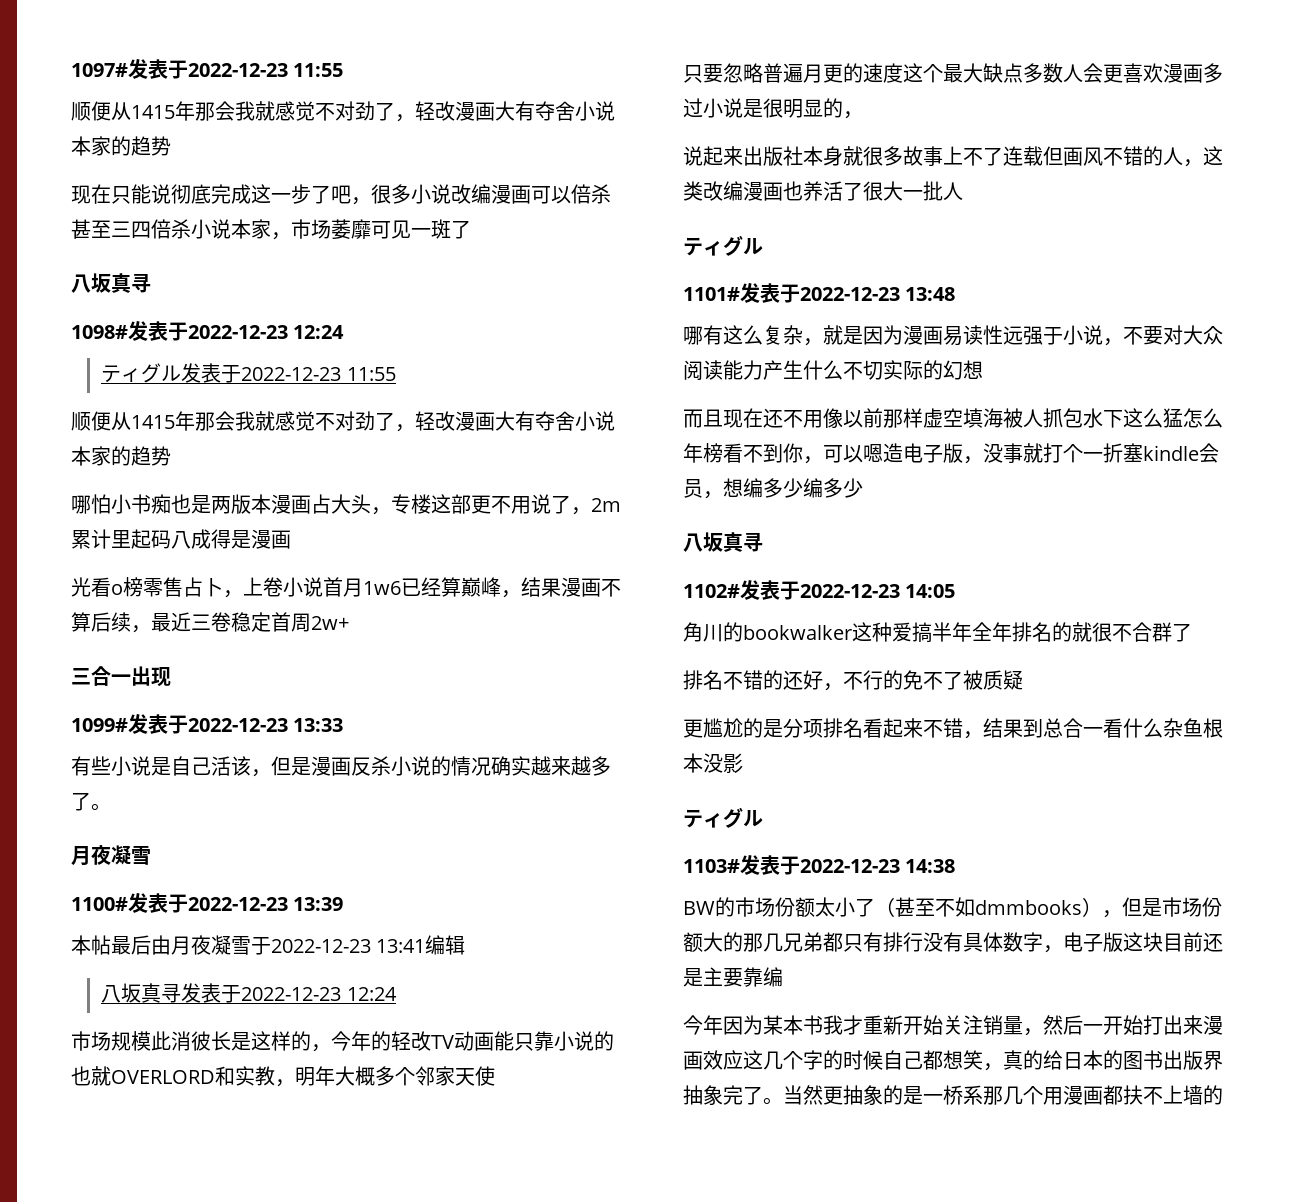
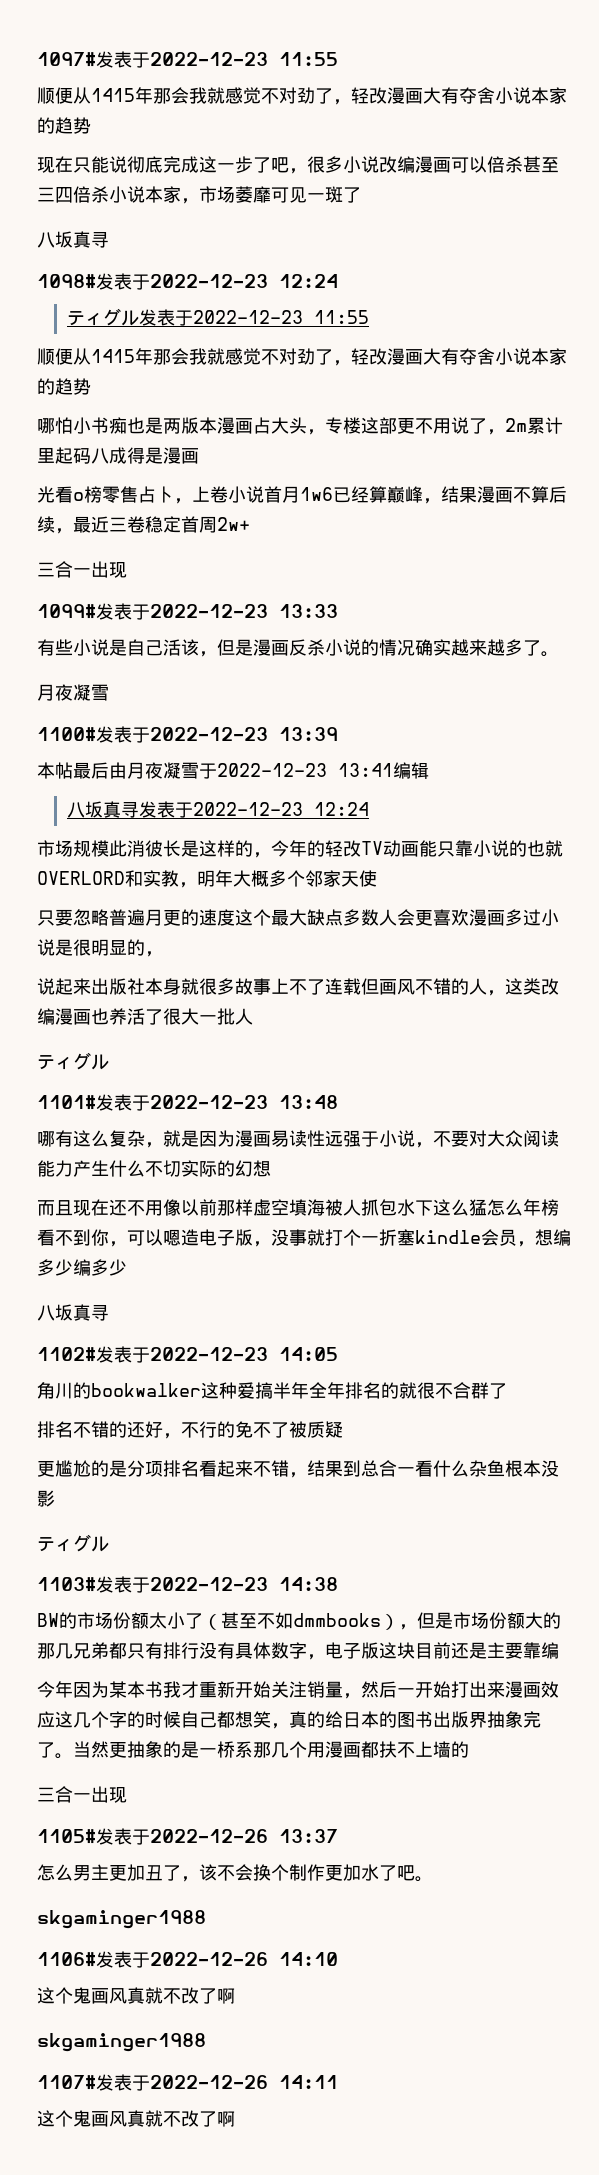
  当然更抽象的是一桥系那几个用漫画都扶不上墙的
+ 三合一出现
+ 1105#发表于2022-12-26 13:37
+ 怎么男主更加丑了，该不会换个制作更加水了吧。
+ skgaminger1988
+ 1106#发表于2022-12-26 14:10
+ 这个鬼画风真就不改了啊
+ skgaminger1988
+ 1107#发表于2022-12-26 14:11
+ 这个鬼画风真就不改了啊

